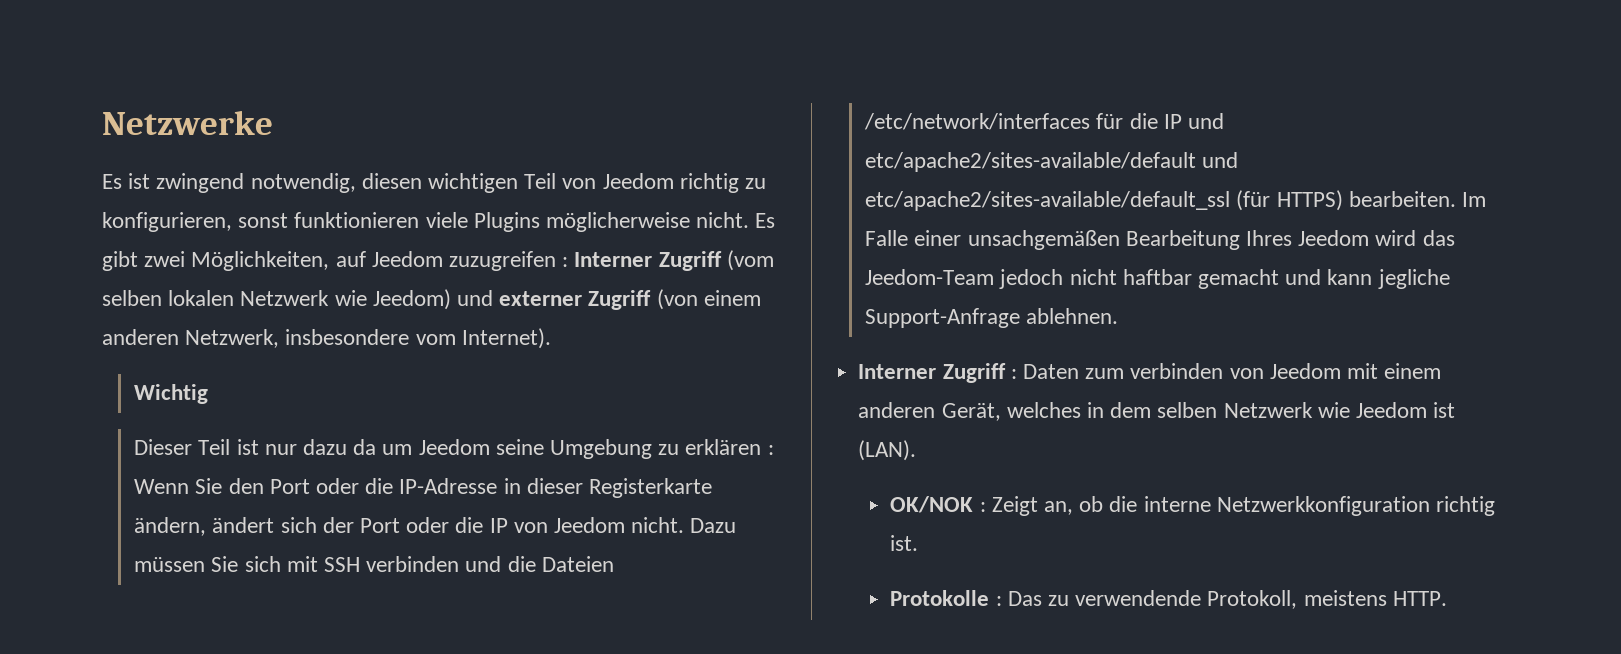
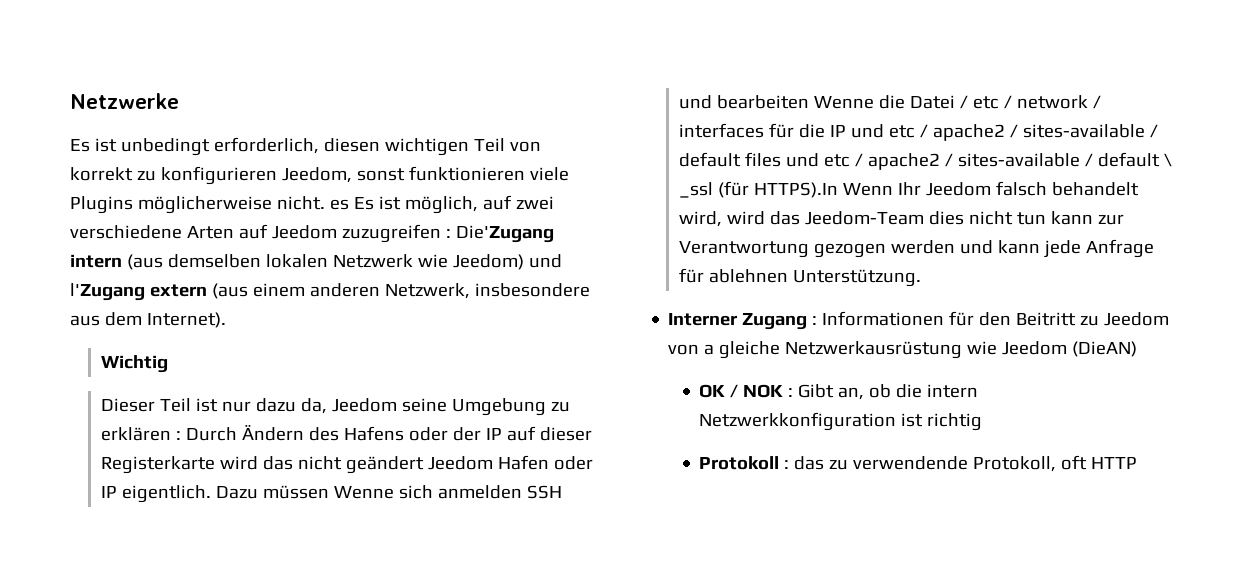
- Es ist zwingend notwendig, diesen wichtigen Teil von Jeedom richtig zu konfigurieren, sonst funktionieren viele Plugins möglicherweise nicht. Es gibt zwei Möglichkeiten, auf Jeedom zuzugreifen : Interner Zugriff (vom selben lokalen Netzwerk wie Jeedom) und externer Zugriff (von einem anderen Netzwerk, insbesondere vom Internet).
+ Es ist unbedingt erforderlich, diesen wichtigen Teil von korrekt zu konfigurieren Jeedom, sonst funktionieren viele Plugins möglicherweise nicht. es Es ist möglich, auf zwei verschiedene Arten auf Jeedom zuzugreifen : Die'Zugang intern (aus demselben lokalen Netzwerk wie Jeedom) und l'Zugang extern (aus einem anderen Netzwerk, insbesondere aus dem Internet).
- Dieser Teil ist nur dazu da um Jeedom seine Umgebung zu erklären : Wenn Sie den Port oder die IP-Adresse in dieser Registerkarte ändern, ändert sich der Port oder die IP von Jeedom nicht. Dazu müssen Sie sich mit SSH verbinden und die Dateien /etc/network/interfaces für die IP und etc/apache2/sites-available/default und etc/apache2/sites-available/default_ssl (für HTTPS) bearbeiten. Im Falle einer unsachgemäßen Bearbeitung Ihres Jeedom wird das Jeedom-Team jedoch nicht haftbar gemacht und kann jegliche Support-Anfrage ablehnen.
- Interner Zugriff : Daten zum verbinden von Jeedom mit einem anderen Gerät, welches in dem selben Netzwerk wie Jeedom ist (LAN).
- OK/NOK : Zeigt an, ob die interne Netzwerkkonfiguration richtig ist.
- Protokolle : Das zu verwendende Protokoll, meistens HTTP.
+ Dieser Teil ist nur dazu da, Jeedom seine Umgebung zu erklären : Durch Ändern des Hafens oder der IP auf dieser Registerkarte wird das nicht geändert Jeedom Hafen oder IP eigentlich. Dazu müssen Wenne sich anmelden SSH und bearbeiten Wenne die Datei / etc / network / interfaces für die IP und etc / apache2 / sites-available / default files und etc / apache2 / sites-available / default \ _ssl (für HTTPS).In Wenn Ihr Jeedom falsch behandelt wird, wird das Jeedom-Team dies nicht tun kann zur Verantwortung gezogen werden und kann jede Anfrage für ablehnen Unterstützung.
+ Interner Zugang : Informationen für den Beitritt zu Jeedom von a gleiche Netzwerkausrüstung wie Jeedom (DieAN)
+ OK / NOK : Gibt an, ob die intern Netzwerkkonfiguration ist richtig
+ Protokoll : das zu verwendende Protokoll, oft HTTP

